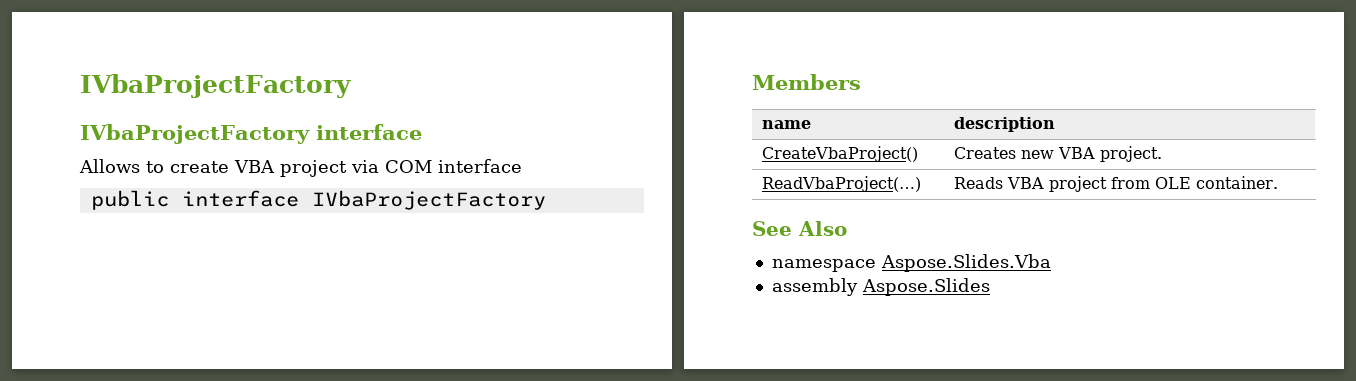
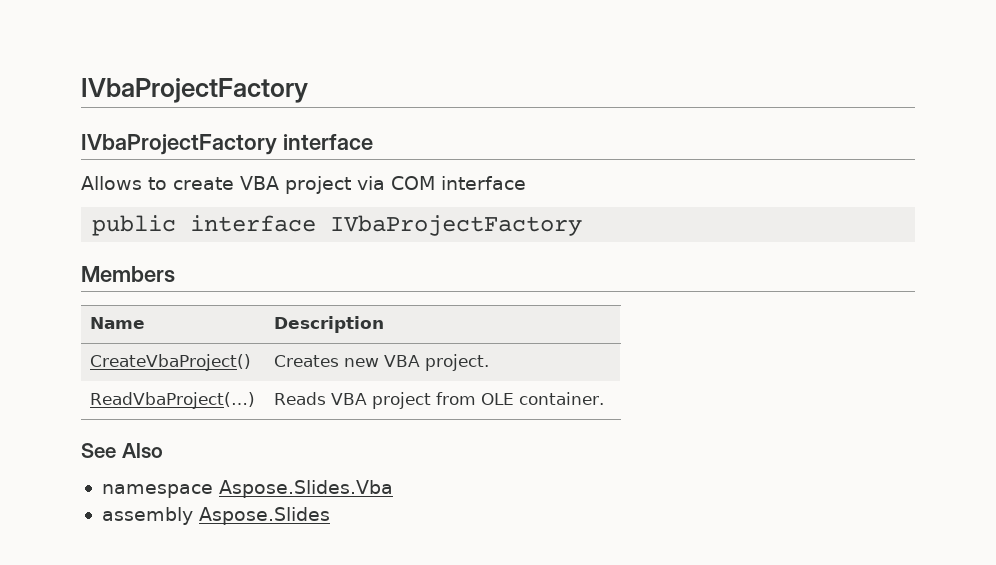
- name | description
+ Name | Description

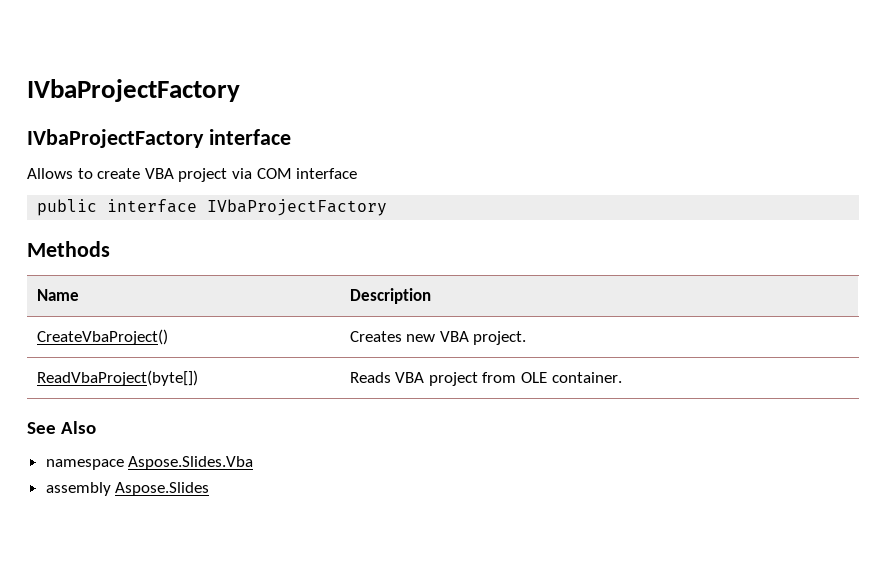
- Members
+ Methods
- ReadVbaProject(…) | Reads VBA project from OLE container.
+ ReadVbaProject(byte[]) | Reads VBA project from OLE container.

